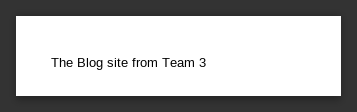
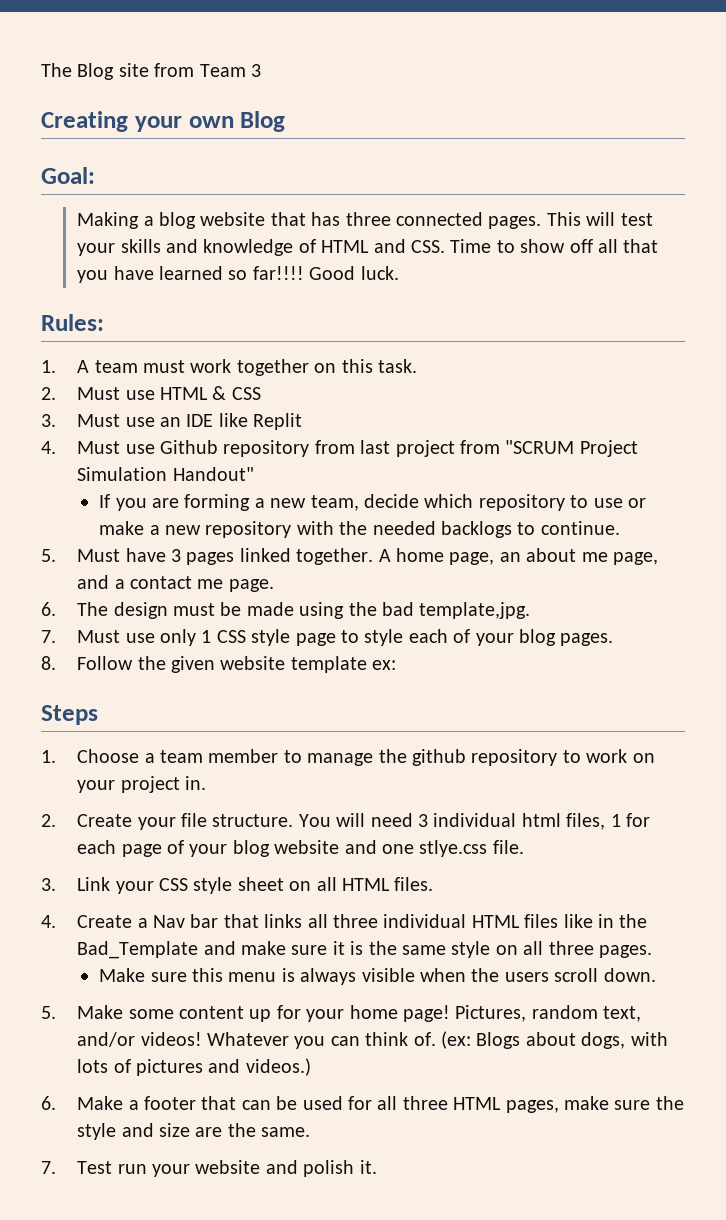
+ Creating your own Blog
+ Goal:
+ Making a blog website that has three connected pages. This will test your skills and knowledge of HTML and CSS. Time to show off all that you have learned so far!!!! Good luck.
+ Rules:
+ 1. A team must work together on this task.
+ 2. Must use HTML & CSS
+ 3. Must use an IDE like Replit
+ 4. Must use Github repository from last project from "SCRUM Project Simulation Handout"
+ If you are forming a new team, decide which repository to use or make a new repository with the needed backlogs to continue.
+ 5. Must have 3 pages linked together. A home page, an about me page, and a contact me page.
+ 6. The design must be made using the bad template,jpg.
+ 7. Must use only 1 CSS style page to style each of your blog pages.
+ 8. Follow the given website template ex:
+ Steps
+ 1. Choose a team member to manage the github repository to work on your project in.
+ 2. Create your file structure. You will need 3 individual html files, 1 for each page of your blog website and one stlye.css file.
+ 3. Link your CSS style sheet on all HTML files.
+ 4. Create a Nav bar that links all three individual HTML files like in the Bad_Template and make sure it is the same style on all three pages.
+ Make sure this menu is always visible when the users scroll down.
+ 5. Make some content up for your home page! Pictures, random text, and/or videos! Whatever you can think of. (ex: Blogs about dogs, with lots of pictures and videos.)
+ 6. Make a footer that can be used for all three HTML pages, make sure the style and size are the same.
+ 7. Test run your website and polish it.

